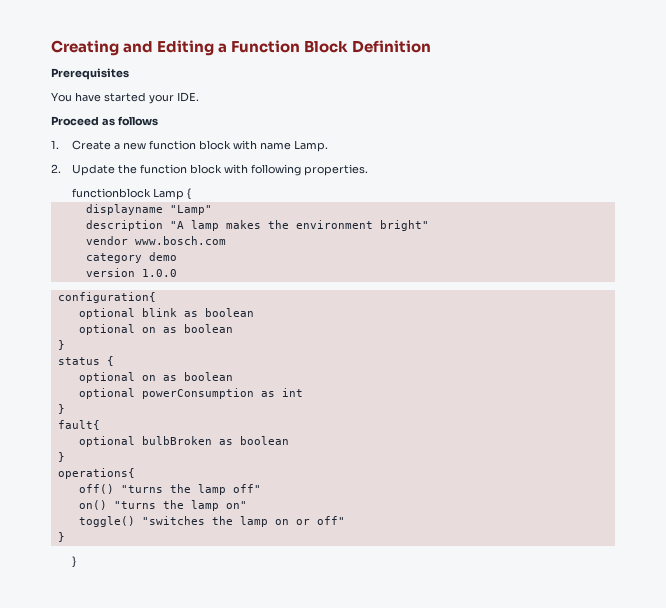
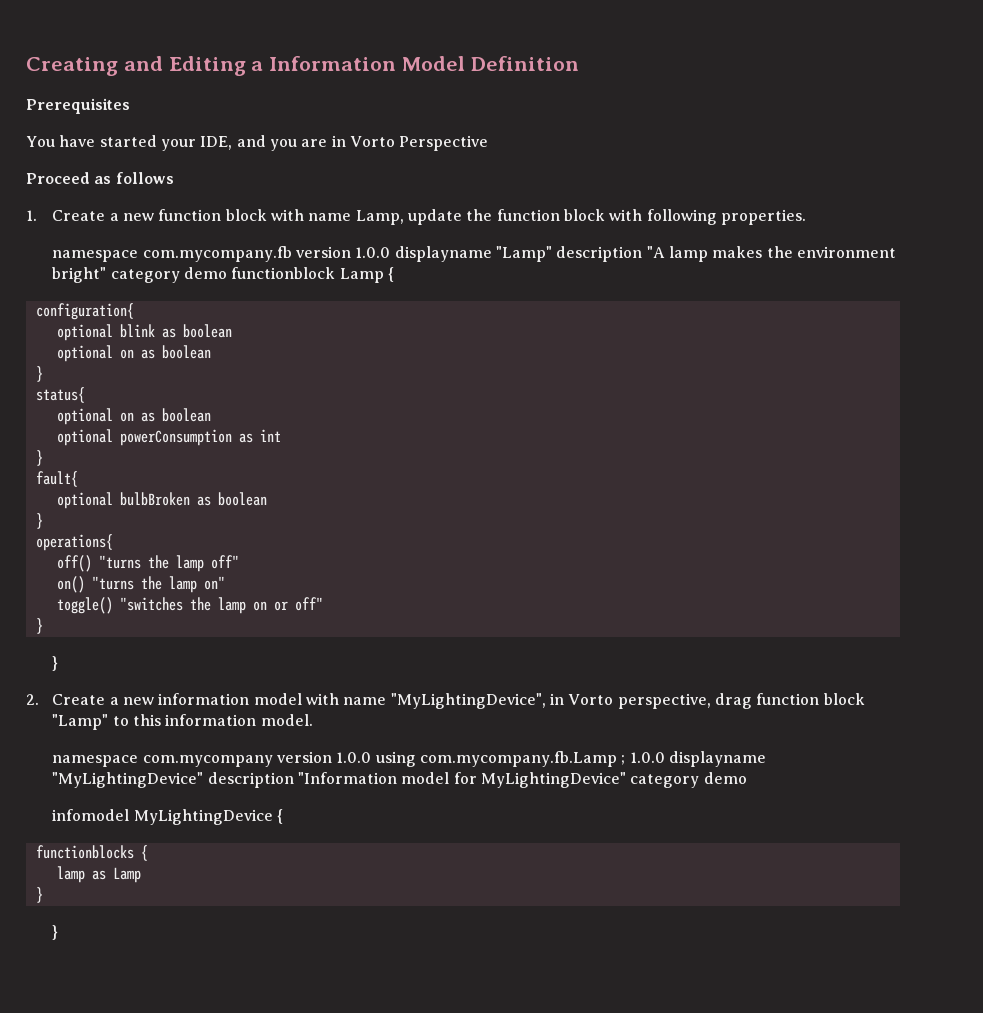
- Creating and Editing a Function Block Definition
+ Creating and Editing a Information Model Definition
- You have started your IDE.
+ You have started your IDE, and you are in Vorto Perspective
- 1. Create a new function block with name Lamp.
- 2. Update the function block with following properties.
+ 1. Create a new function block with name Lamp, update the function block with following properties.
- functionblock Lamp {
- displayname "Lamp"
- description "A lamp makes the environment bright"
- vendor www.bosch.com
- category demo
- version 1.0.0
+ namespace com.mycompany.fb version 1.0.0 displayname "Lamp" description "A lamp makes the environment bright" category demo functionblock Lamp {
- status {
+ status{
+ 2. Create a new information model with name "MyLightingDevice", in Vorto perspective, drag function block "Lamp" to this information model.
+ namespace com.mycompany version 1.0.0 using com.mycompany.fb.Lamp ; 1.0.0 displayname "MyLightingDevice" description "Information model for MyLightingDevice" category demo
+ infomodel MyLightingDevice {
+ functionblocks {
+ lamp as Lamp
+ }
+ }

